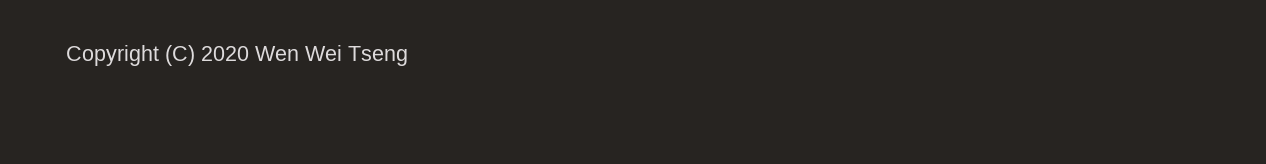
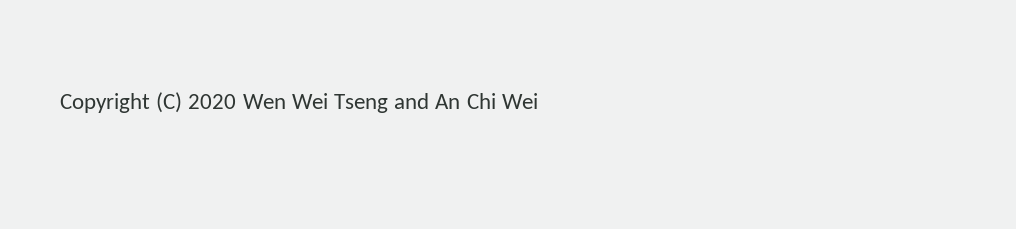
- Copyright (C) 2020 Wen Wei Tseng
+ Copyright (C) 2020 Wen Wei Tseng and An Chi Wei

